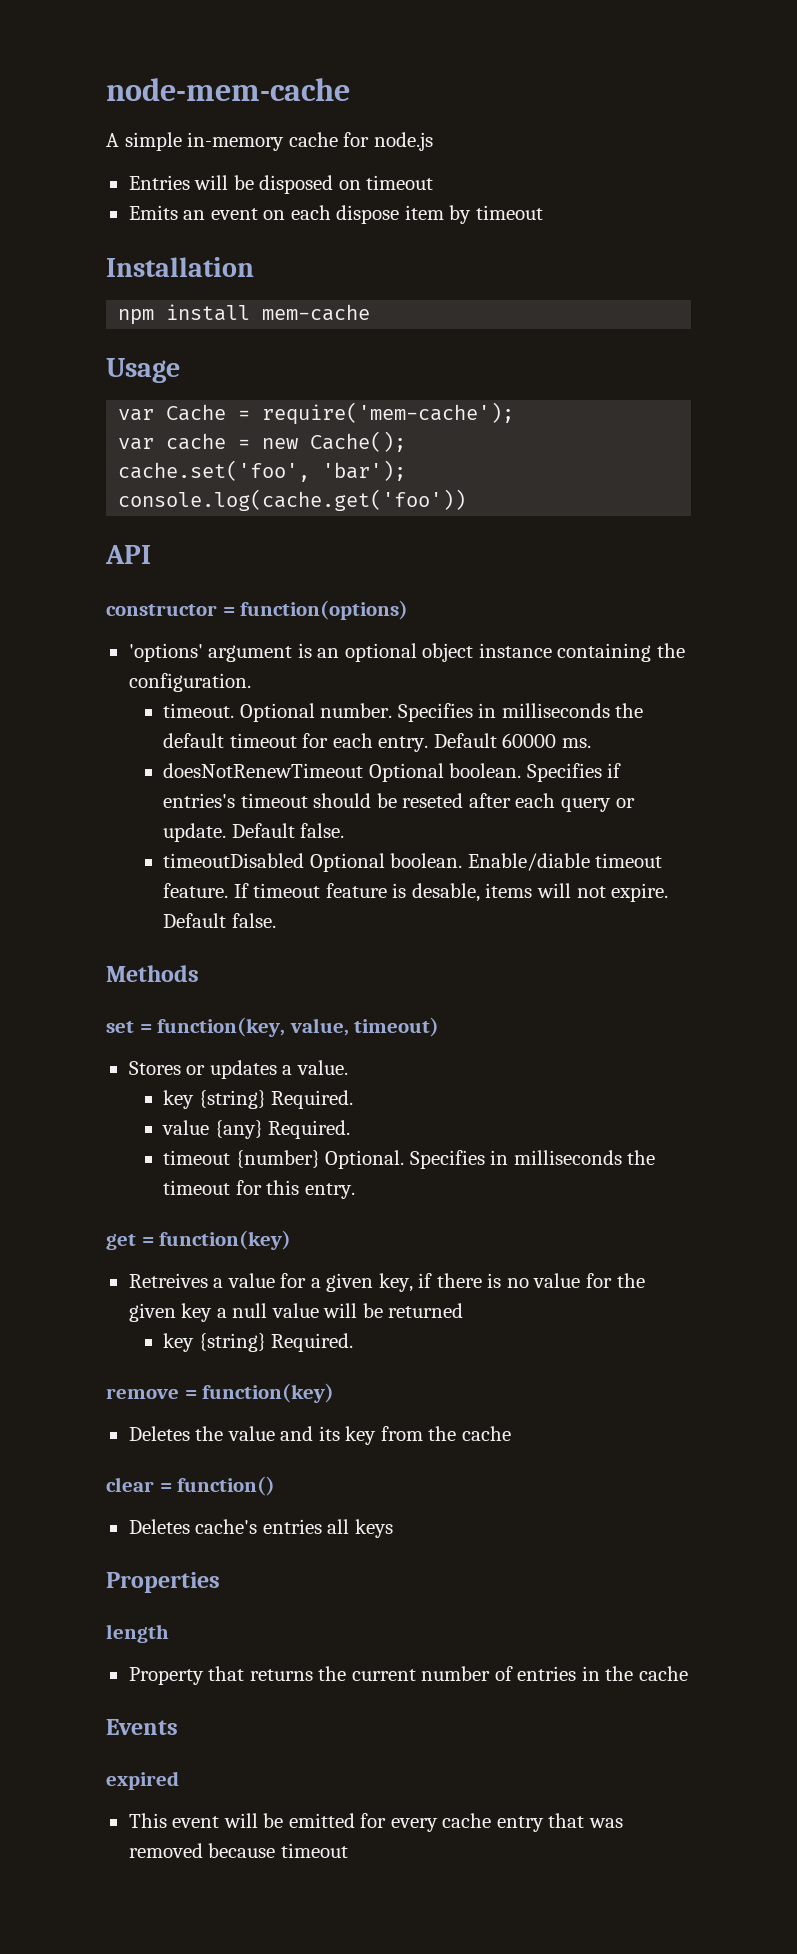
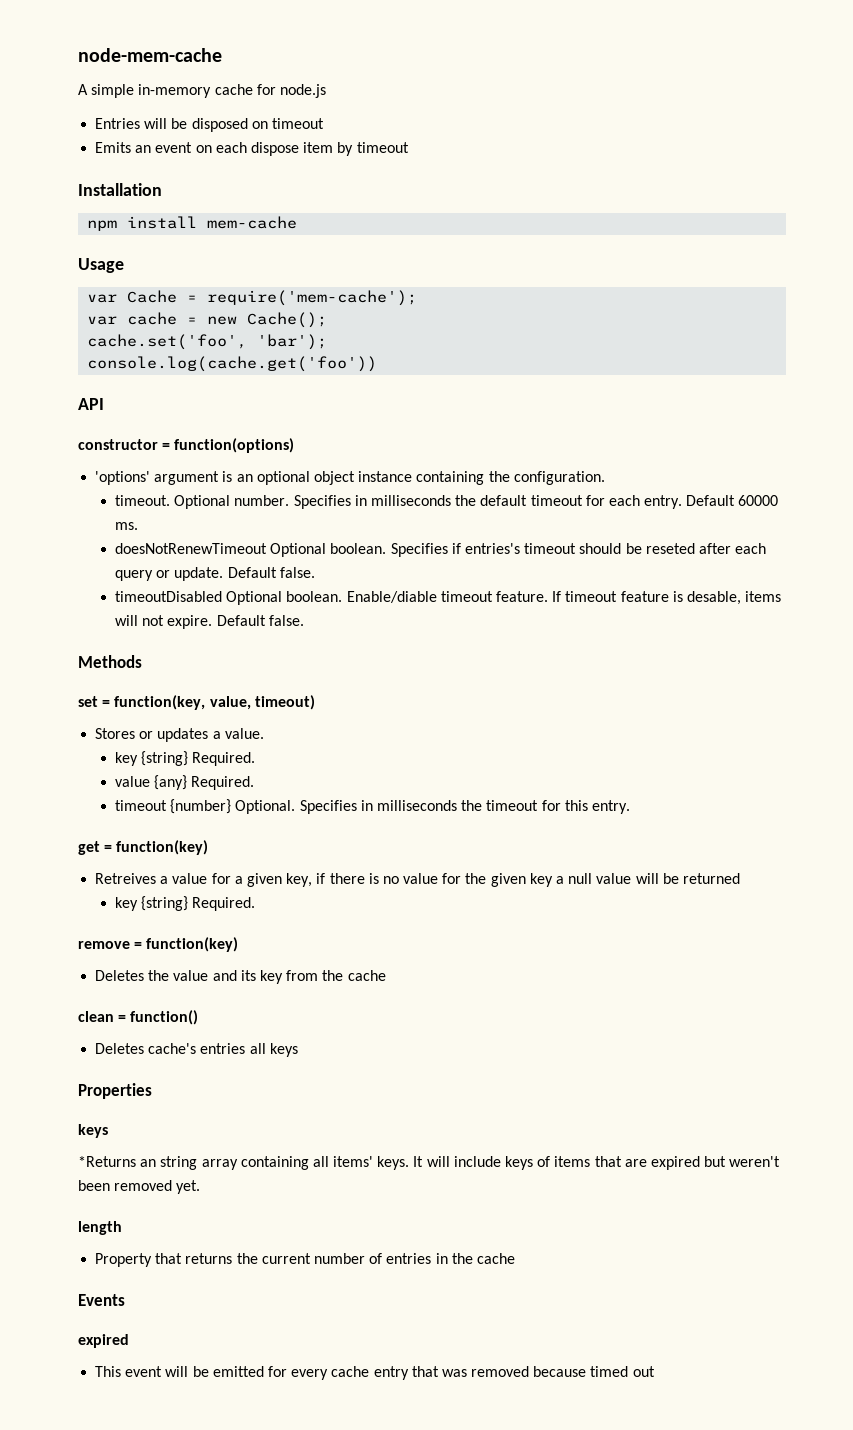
- clear = function()
+ clean = function()
  Properties
+ keys
+ *Returns an string array containing all items' keys. It will include keys of items that are expired but weren't been removed yet.
- This event will be emitted for every cache entry that was removed because timeout
+ This event will be emitted for every cache entry that was removed because timed out

